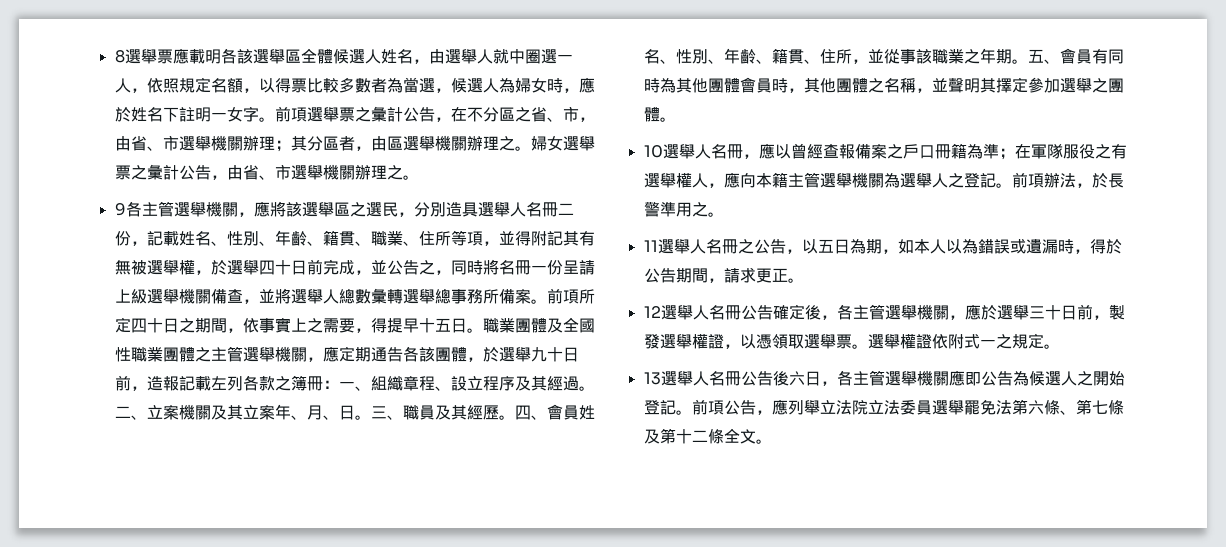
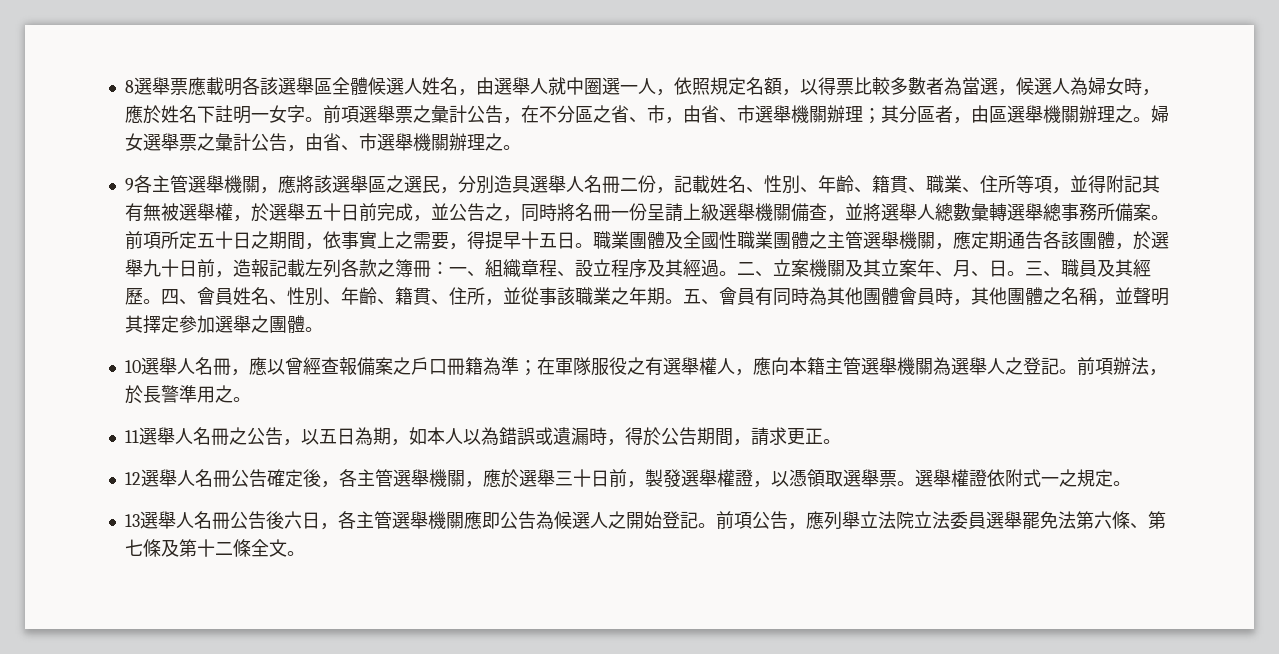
- 9各主管選舉機關，應將該選舉區之選民，分別造具選舉人名冊二份，記載姓名、性別、年齡、籍貫、職業、住所等項，並得附記其有無被選舉權，於選舉四十日前完成，並公告之，同時將名冊一份呈請上級選舉機關備查，並將選舉人總數彙轉選舉總事務所備案。
+ 9各主管選舉機關，應將該選舉區之選民，分別造具選舉人名冊二份，記載姓名、性別、年齡、籍貫、職業、住所等項，並得附記其有無被選舉權，於選舉五十日前完成，並公告之，同時將名冊一份呈請上級選舉機關備查，並將選舉人總數彙轉選舉總事務所備案。
- 前項所定四十日之期間，依事實上之需要，得提早十五日。
+ 前項所定五十日之期間，依事實上之需要，得提早十五日。

